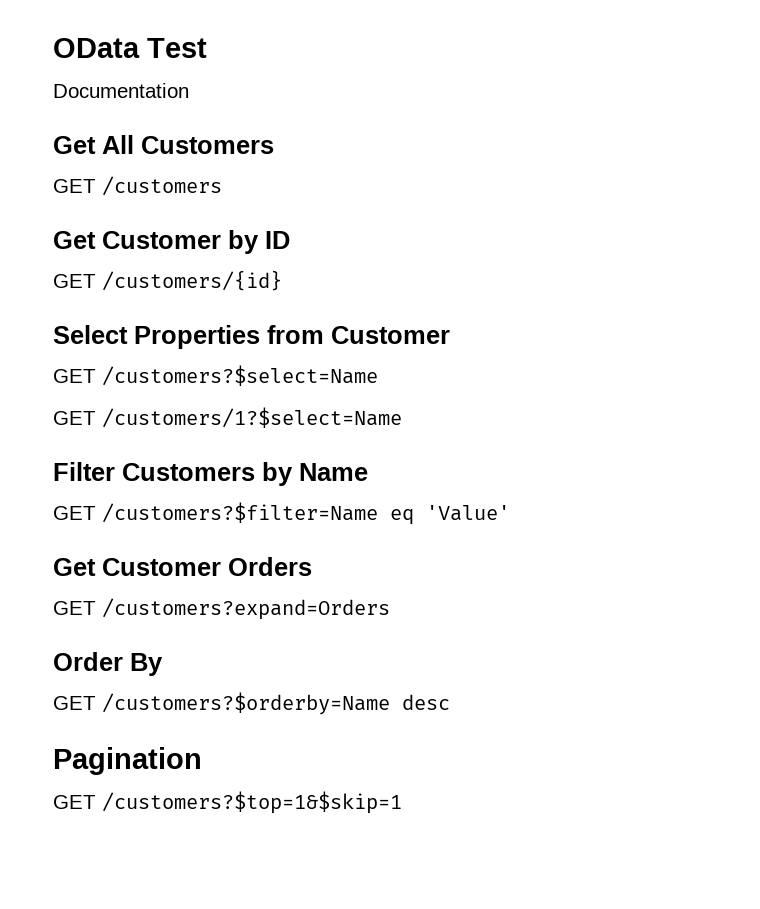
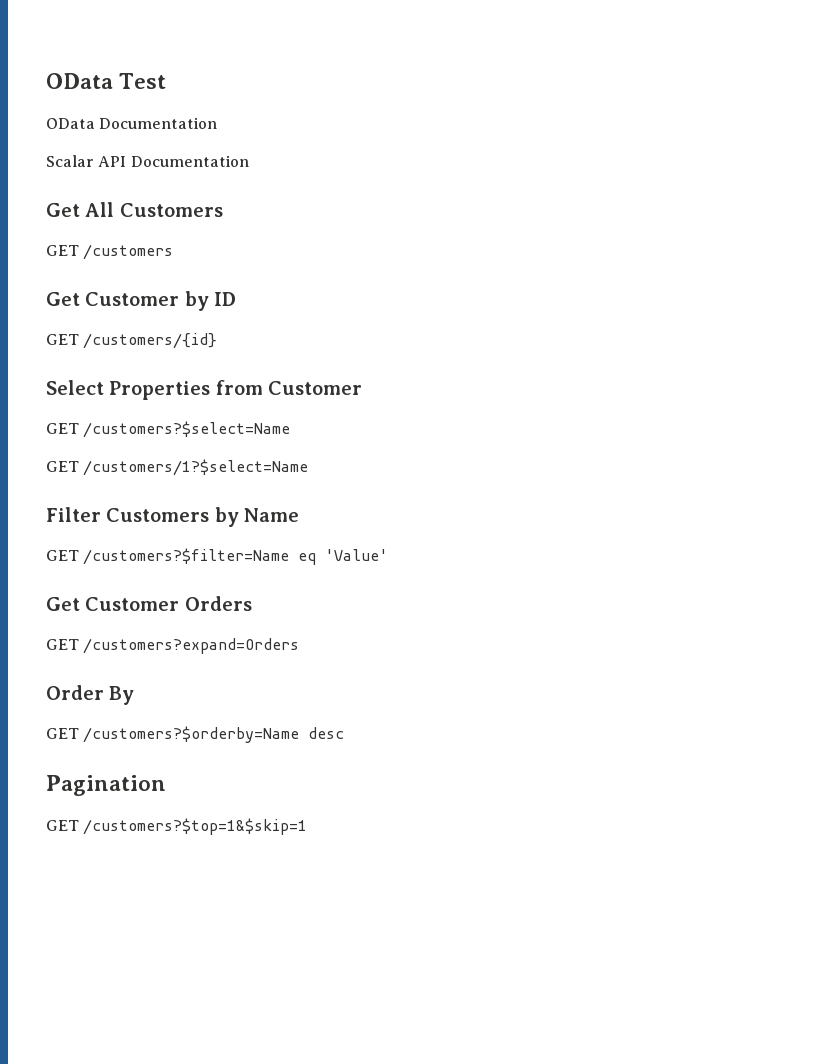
- Documentation
+ OData Documentation
+ Scalar API Documentation

